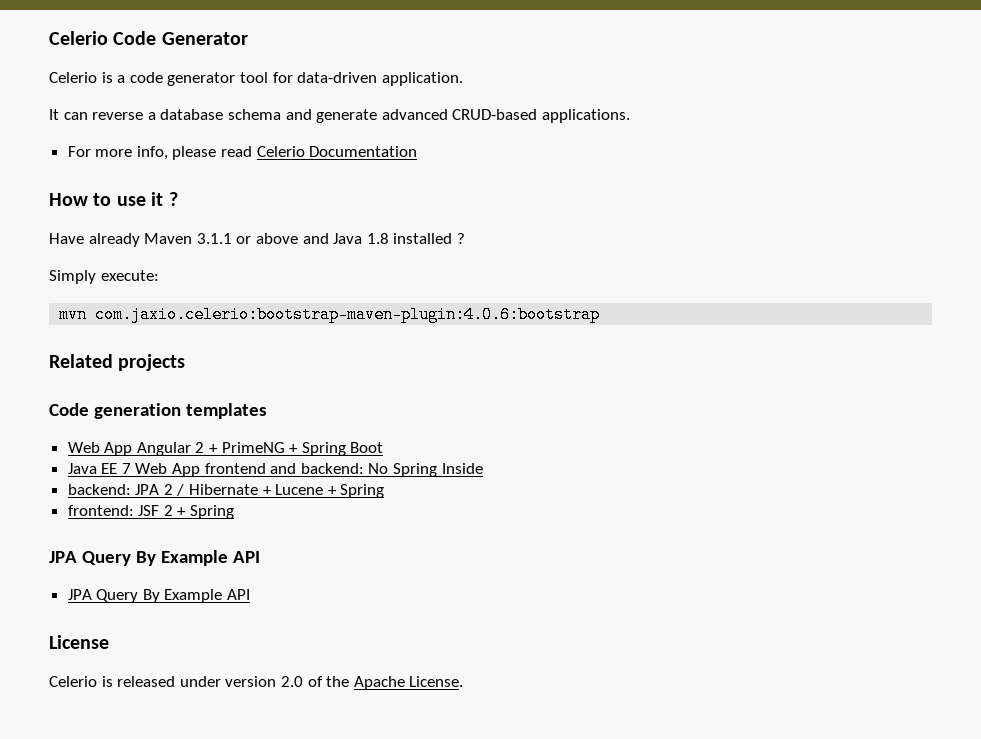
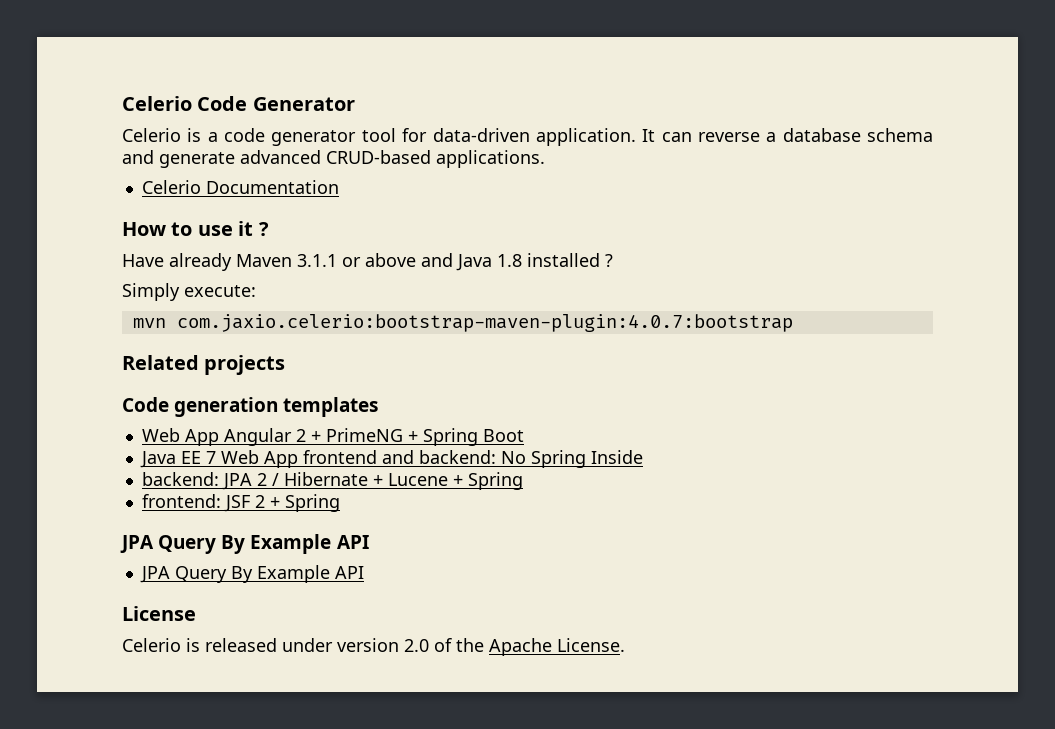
- Celerio is a code generator tool for data-driven application.
- It can reverse a database schema and generate advanced CRUD-based applications.
+ Celerio is a code generator tool for data-driven application. It can reverse a database schema and generate advanced CRUD-based applications.
- For more info, please read Celerio Documentation
+ Celerio Documentation
- mvn com.jaxio.celerio:bootstrap-maven-plugin:4.0.6:bootstrap
+ mvn com.jaxio.celerio:bootstrap-maven-plugin:4.0.7:bootstrap

